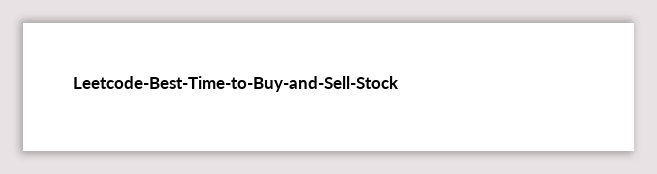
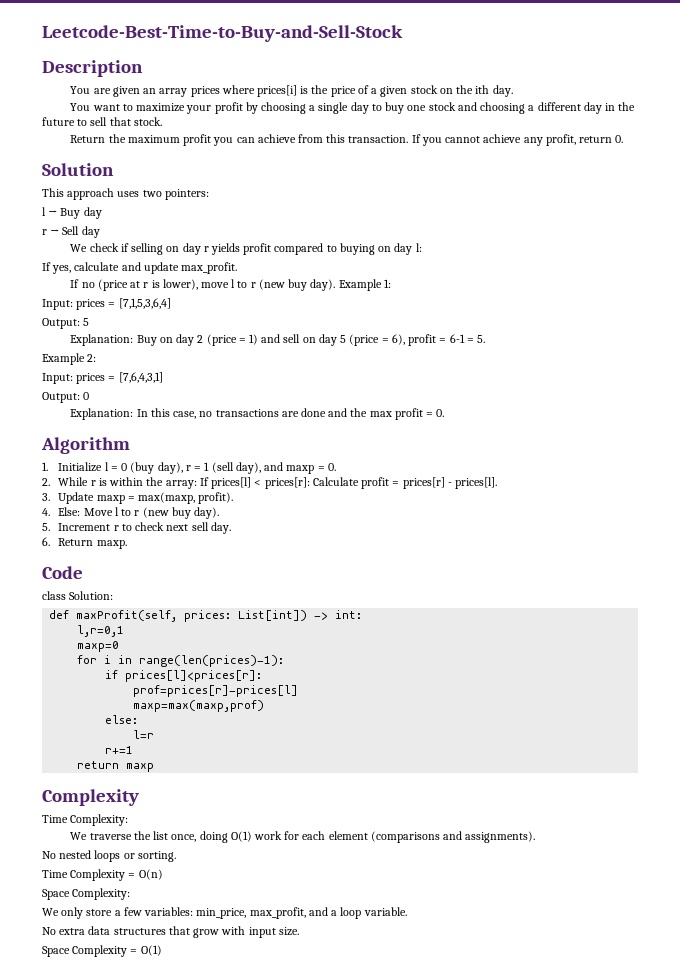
+ Description
+ You are given an array prices where prices[i] is the price of a given stock on the ith day.
+ You want to maximize your profit by choosing a single day to buy one stock and choosing a different day in the future to sell that stock.
+ Return the maximum profit you can achieve from this transaction. If you cannot achieve any profit, return 0.
+ Solution
+ This approach uses two pointers:
+ l → Buy day
+ r → Sell day
+ We check if selling on day r yields profit compared to buying on day l:
+ If yes, calculate and update max_profit.
+ If no (price at r is lower), move l to r (new buy day). Example 1:
+ Input: prices = [7,1,5,3,6,4]
+ Output: 5
+ Explanation: Buy on day 2 (price = 1) and sell on day 5 (price = 6), profit = 6-1 = 5.
+ Example 2:
+ Input: prices = [7,6,4,3,1]
+ Output: 0
+ Explanation: In this case, no transactions are done and the max profit = 0.
+ Algorithm
+ 1. Initialize l = 0 (buy day), r = 1 (sell day), and maxp = 0.
+ 2. While r is within the array: If prices[l] < prices[r]: Calculate profit = prices[r] - prices[l].
+ 3. Update maxp = max(maxp, profit).
+ 4. Else: Move l to r (new buy day).
+ 5. Increment r to check next sell day.
+ 6. Return maxp.
+ Code
+ class Solution:
+ def maxProfit(self, prices: List[int]) -> int:
+ l,r=0,1
+ maxp=0
+ for i in range(len(prices)-1):
+ if prices[l]<prices[r]:
+ prof=prices[r]-prices[l]
+ maxp=max(maxp,prof)
+ else:
+ l=r
+ r+=1
+ return maxp
+ Complexity
+ Time Complexity:
+ We traverse the list once, doing O(1) work for each element (comparisons and assignments).
+ No nested loops or sorting.
+ Time Complexity = O(n)
+ Space Complexity:
+ We only store a few variables: min_price, max_profit, and a loop variable.
+ No extra data structures that grow with input size.
+ Space Complexity = O(1)

